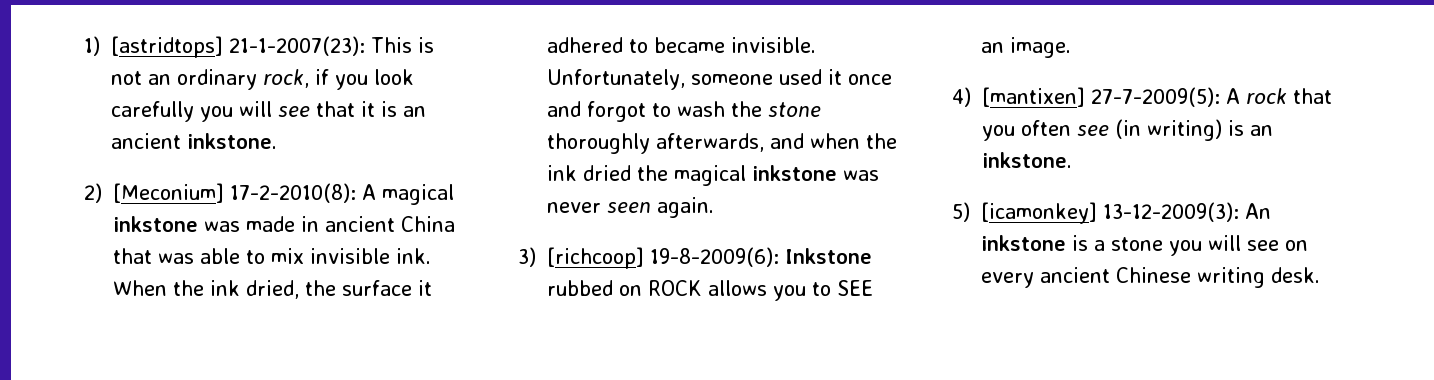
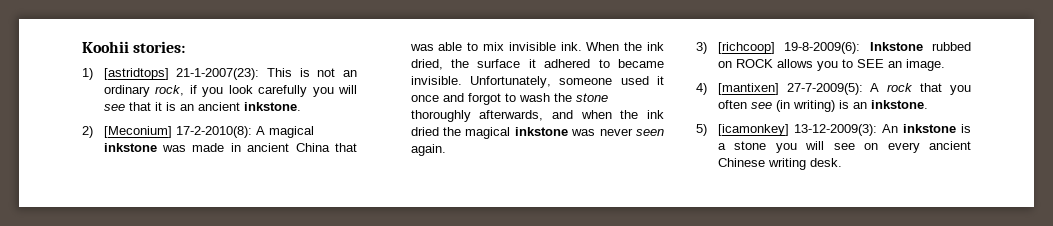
+ Koohii stories:

